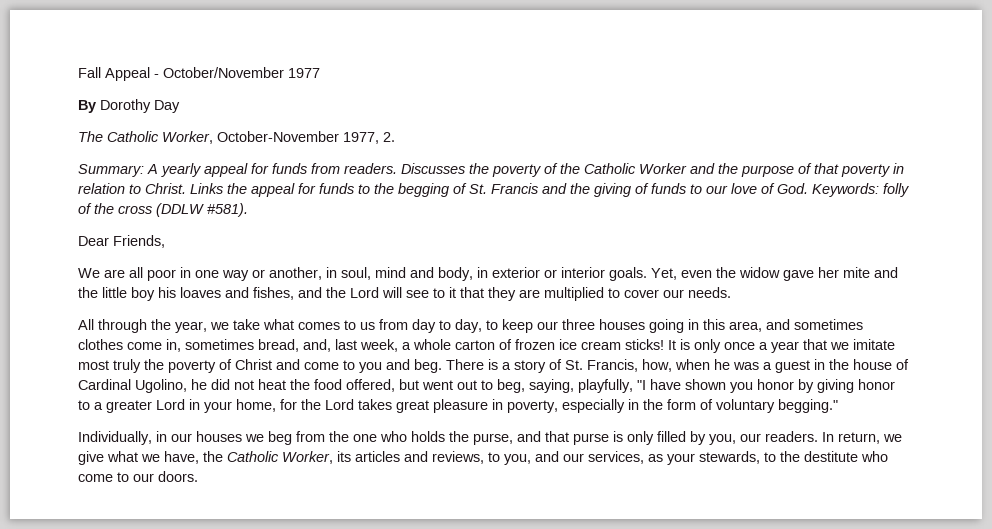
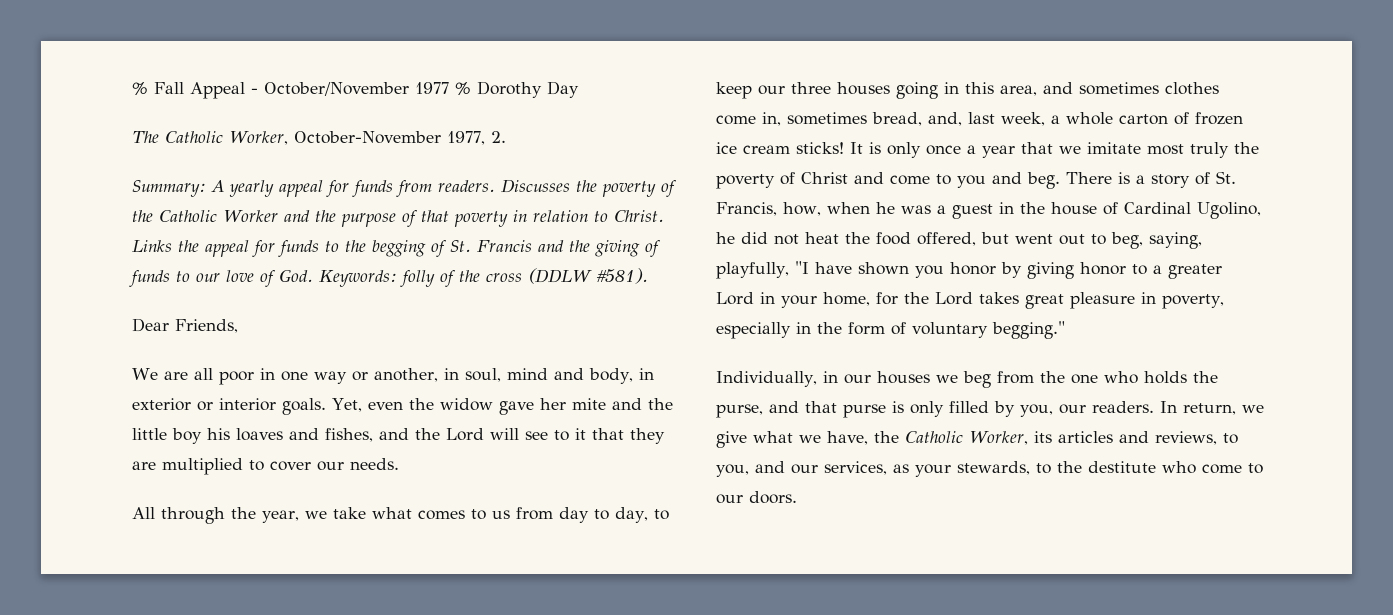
- Fall Appeal - October/November 1977
- By Dorothy Day
+ % Fall Appeal - October/November 1977 % Dorothy Day

